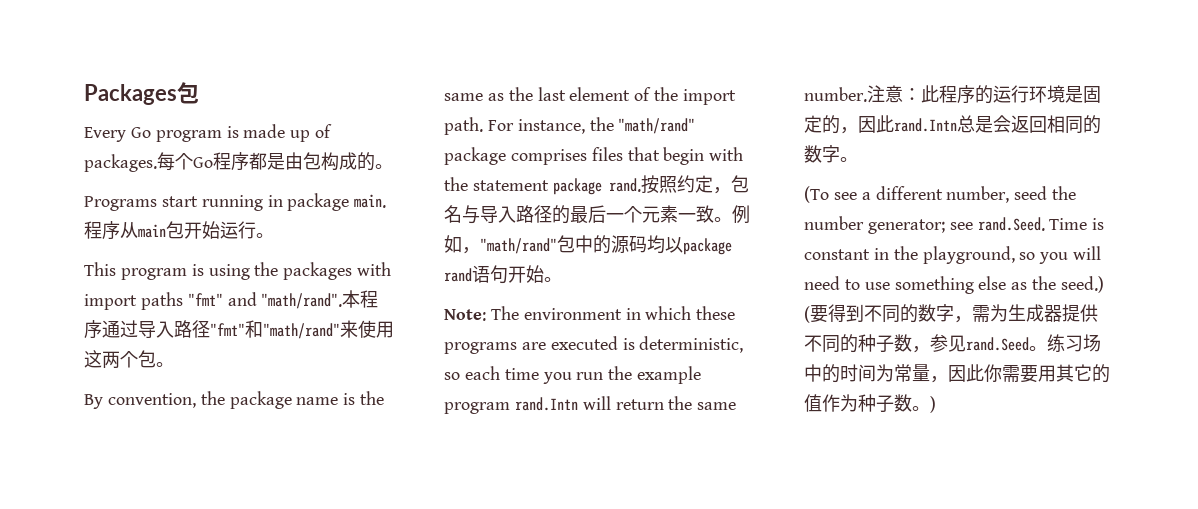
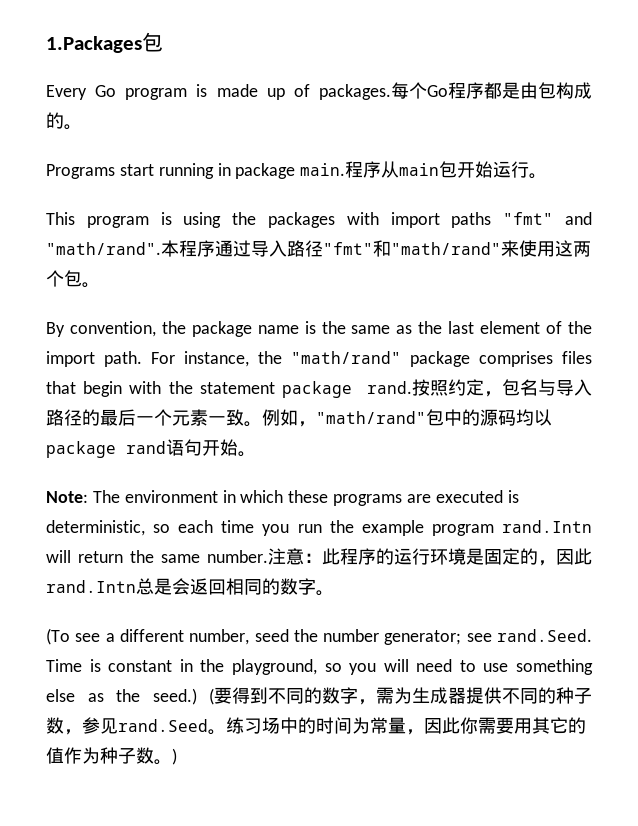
- Packages包
+ 1.Packages包

